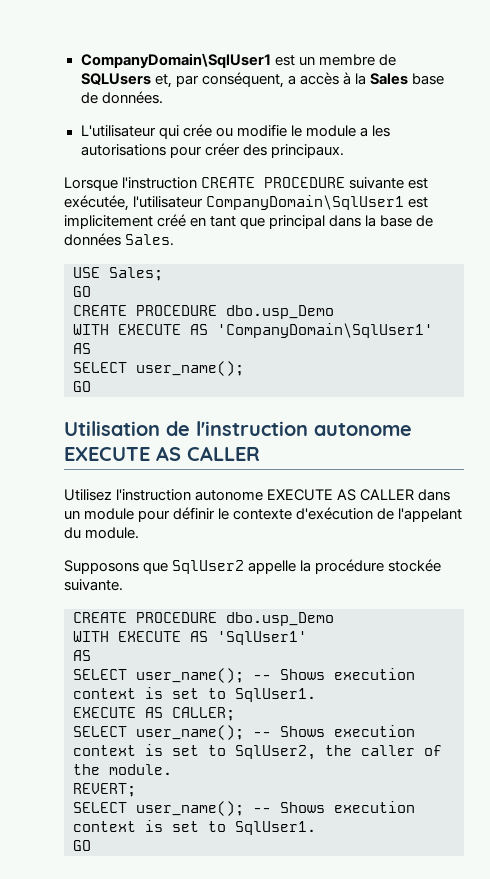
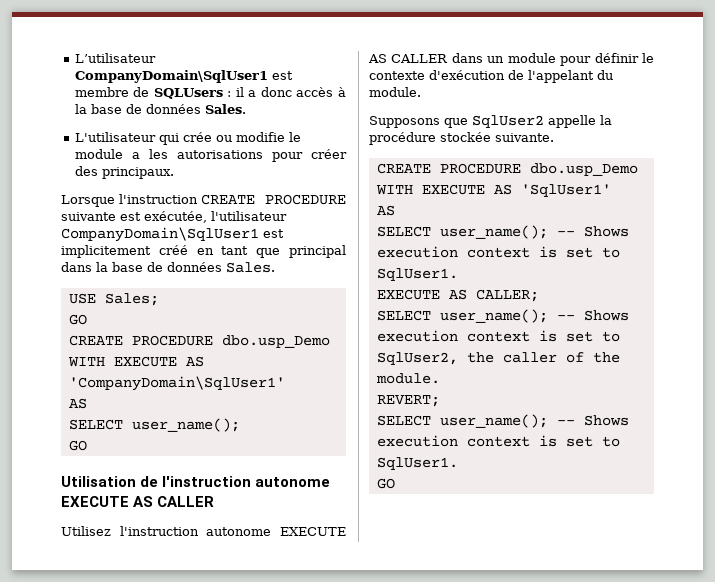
- CompanyDomain\SqlUser1 est un membre de SQLUsers et, par conséquent, a accès à la Sales base de données.
+ L’utilisateur CompanyDomain\SqlUser1 est membre de SQLUsers : il a donc accès à la base de données Sales.

